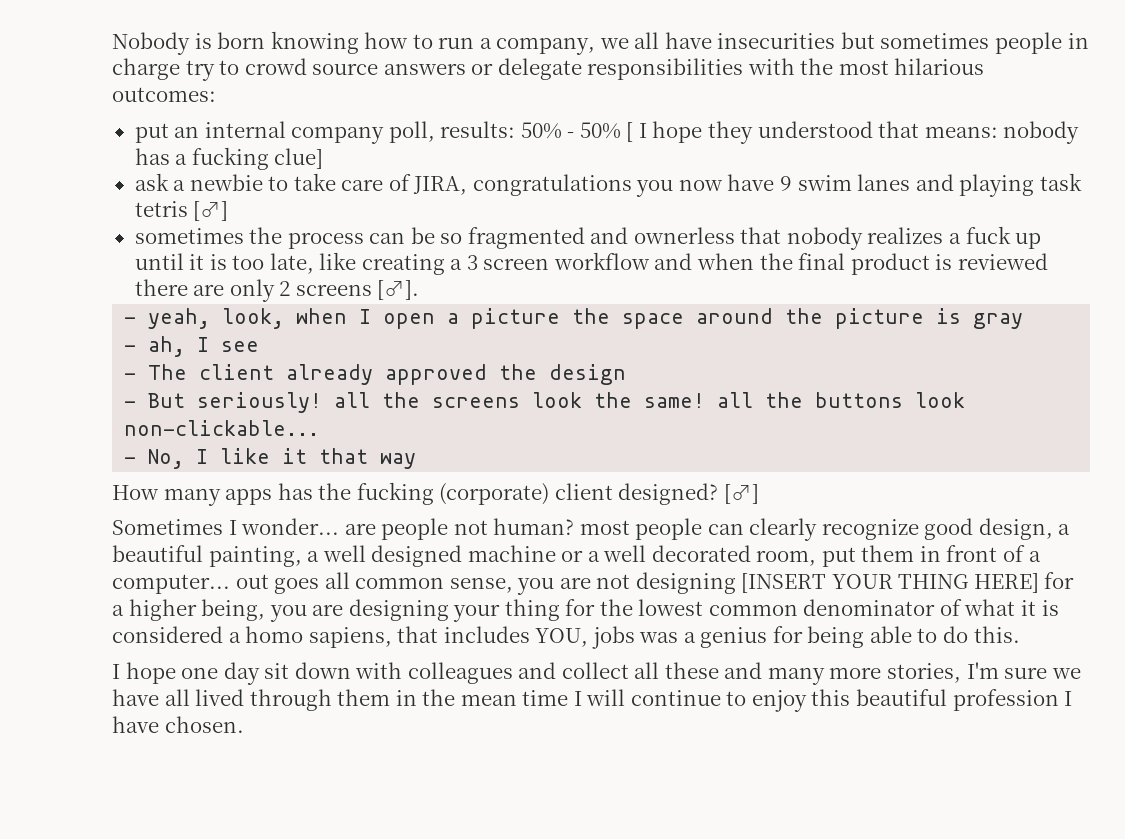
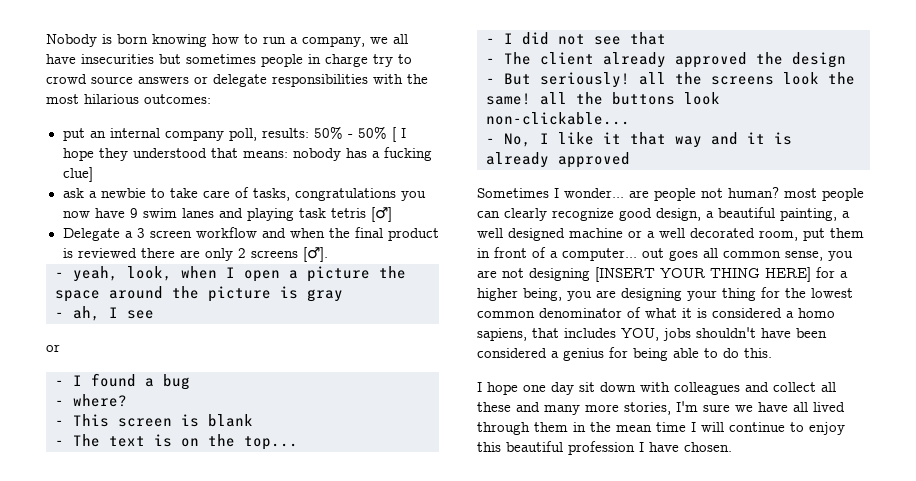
- ask a newbie to take care of JIRA, congratulations you now have 9 swim lanes and playing task tetris [♂]
+ ask a newbie to take care of tasks, congratulations you now have 9 swim lanes and playing task tetris [♂]
- sometimes the process can be so fragmented and ownerless that nobody realizes a fuck up until it is too late, like creating a 3 screen workflow and when the final product is reviewed there are only 2 screens [♂].
+ Delegate a 3 screen workflow and when the final product is reviewed there are only 2 screens [♂].
  - ah, I see
+ or
+ - I found a bug
+ - where?
+ - This screen is blank
+ - The text is on the top...
+ - I did not see that
- - No, I like it that way
- How many apps has the fucking (corporate) client designed? [♂]
+ - No, I like it that way and it is already approved
- Sometimes I wonder... are people not human? most people can clearly recognize good design, a beautiful painting, a well designed machine or a well decorated room, put them in front of a computer... out goes all common sense, you are not designing [INSERT YOUR THING HERE] for a higher being, you are designing your thing for the lowest common denominator of what it is considered a homo sapiens, that includes YOU, jobs was a genius for being able to do this.
+ Sometimes I wonder... are people not human? most people can clearly recognize good design, a beautiful painting, a well designed machine or a well decorated room, put them in front of a computer... out goes all common sense, you are not designing [INSERT YOUR THING HERE] for a higher being, you are designing your thing for the lowest common denominator of what it is considered a homo sapiens, that includes YOU, jobs shouldn't have been considered a genius for being able to do this.

